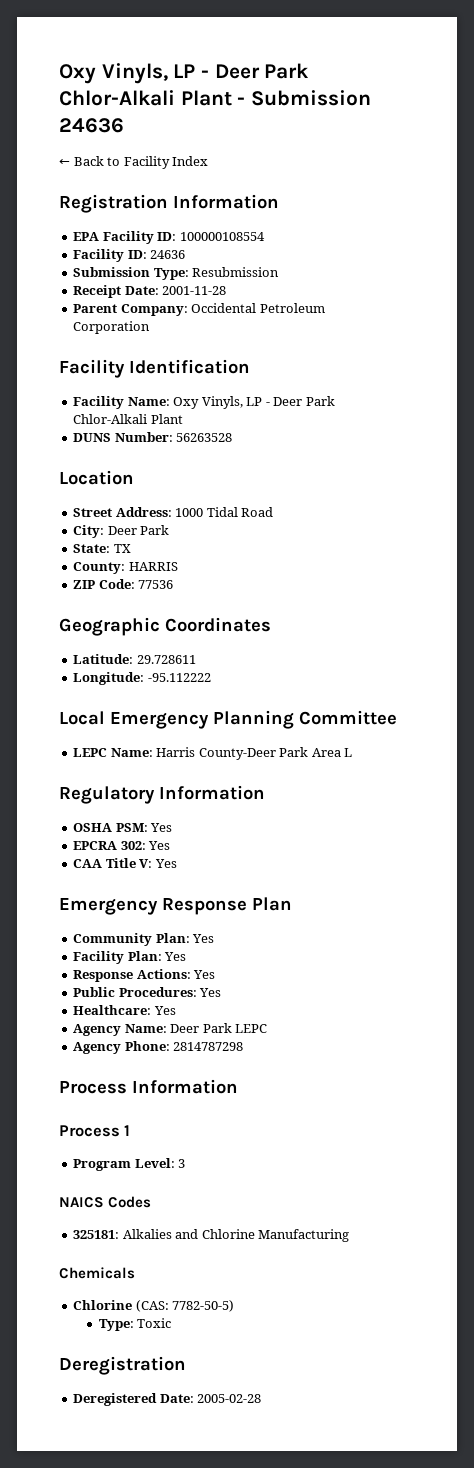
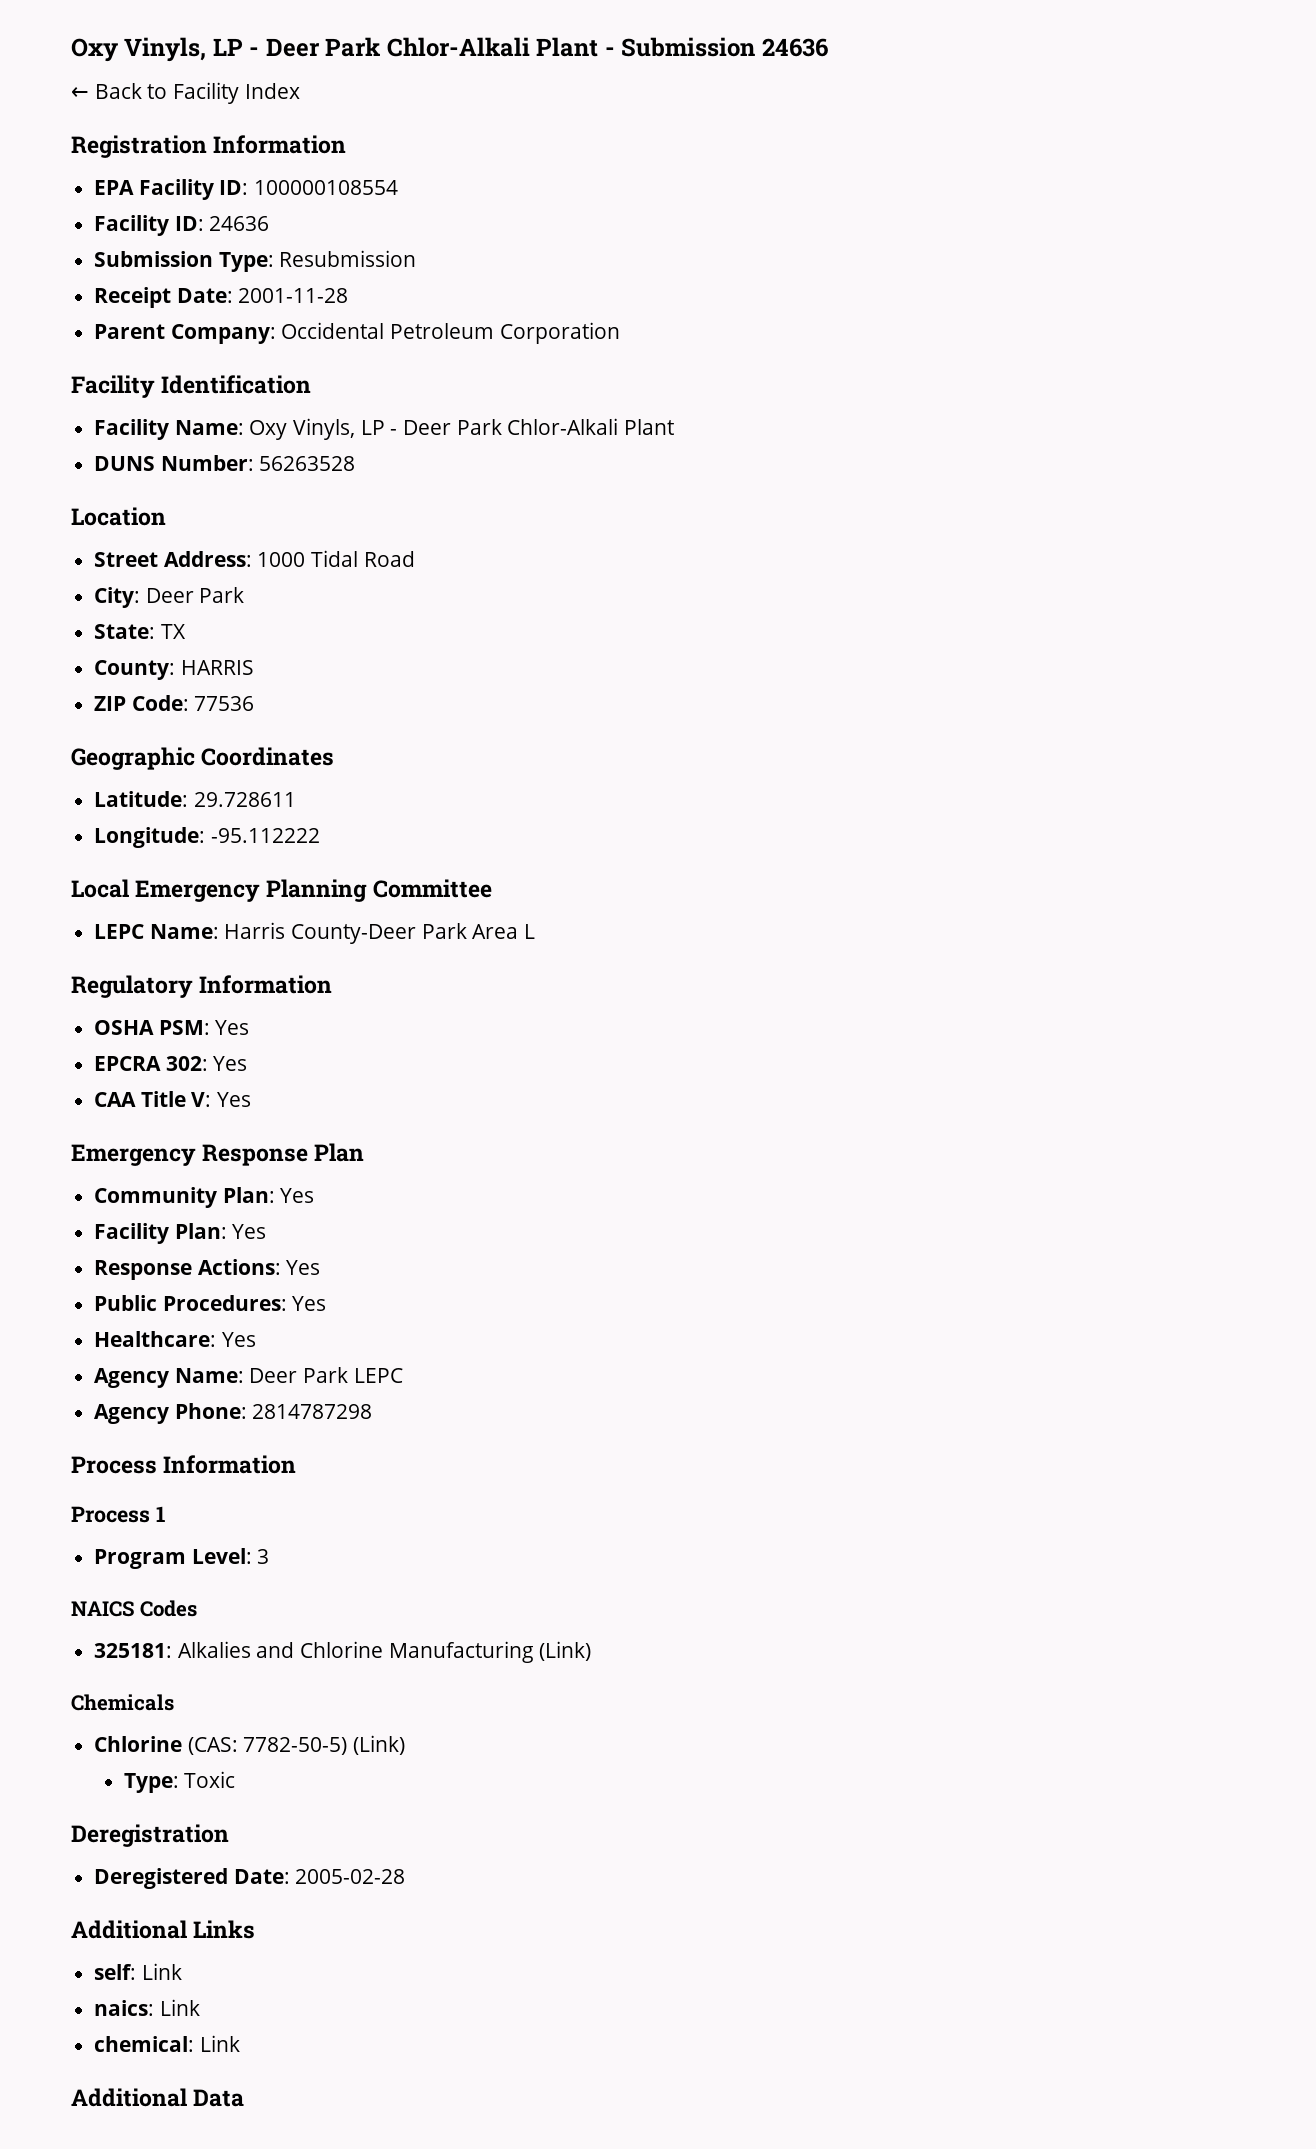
- 325181: Alkalies and Chlorine Manufacturing
+ 325181: Alkalies and Chlorine Manufacturing (Link)
- Chlorine (CAS: 7782-50-5)
+ Chlorine (CAS: 7782-50-5) (Link)
+ Additional Links
+ self: Link
+ naics: Link
+ chemical: Link
+ Additional Data

